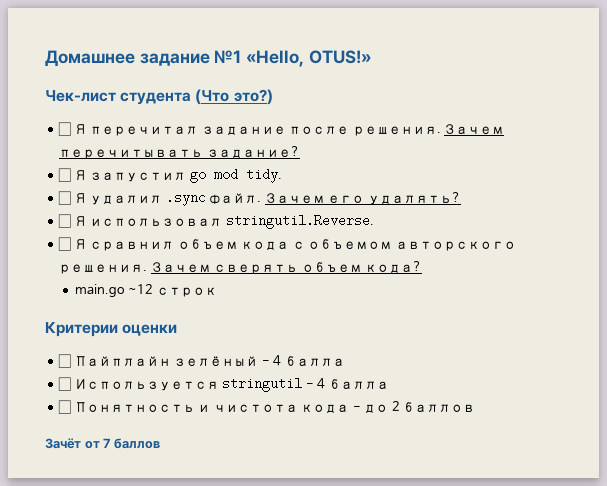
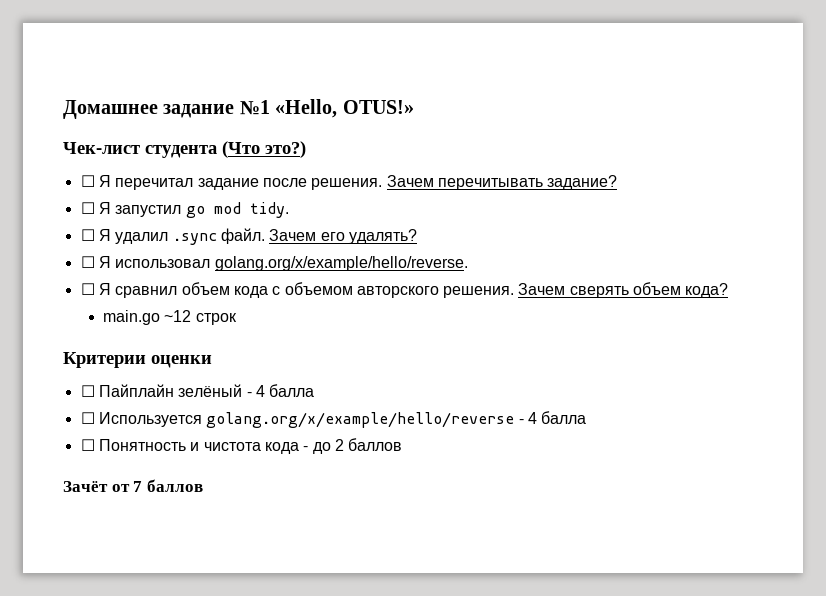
- ☐ Я использовал stringutil.Reverse.
+ ☐ Я использовал golang.org/x/example/hello/reverse.
- ☐ Используется stringutil - 4 балла
+ ☐ Используется golang.org/x/example/hello/reverse - 4 балла

